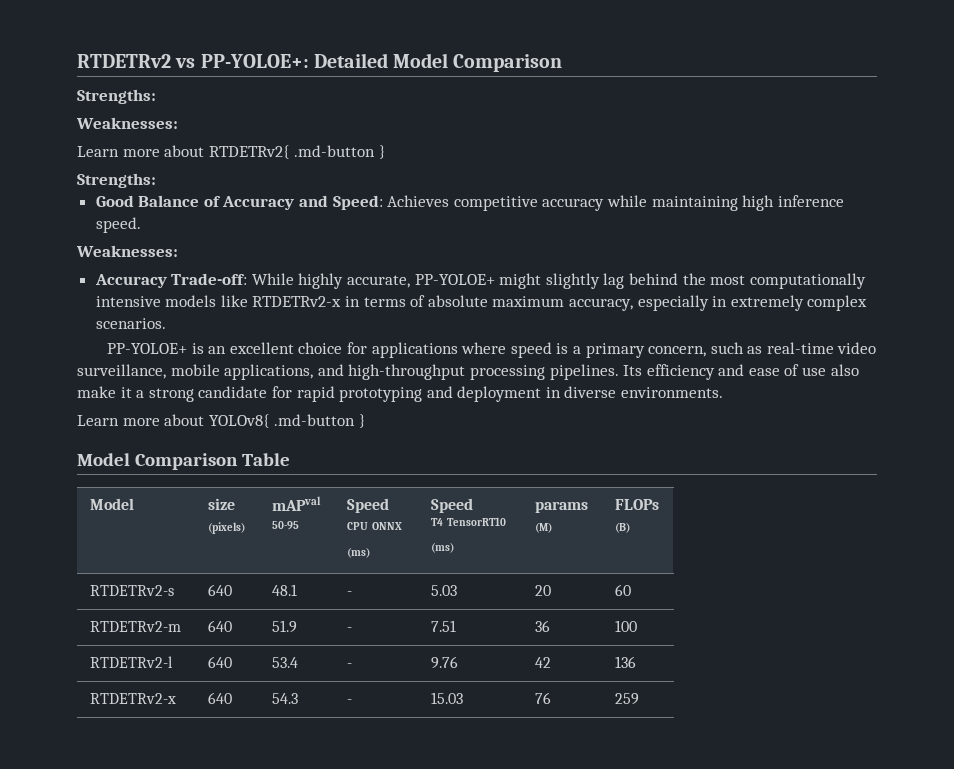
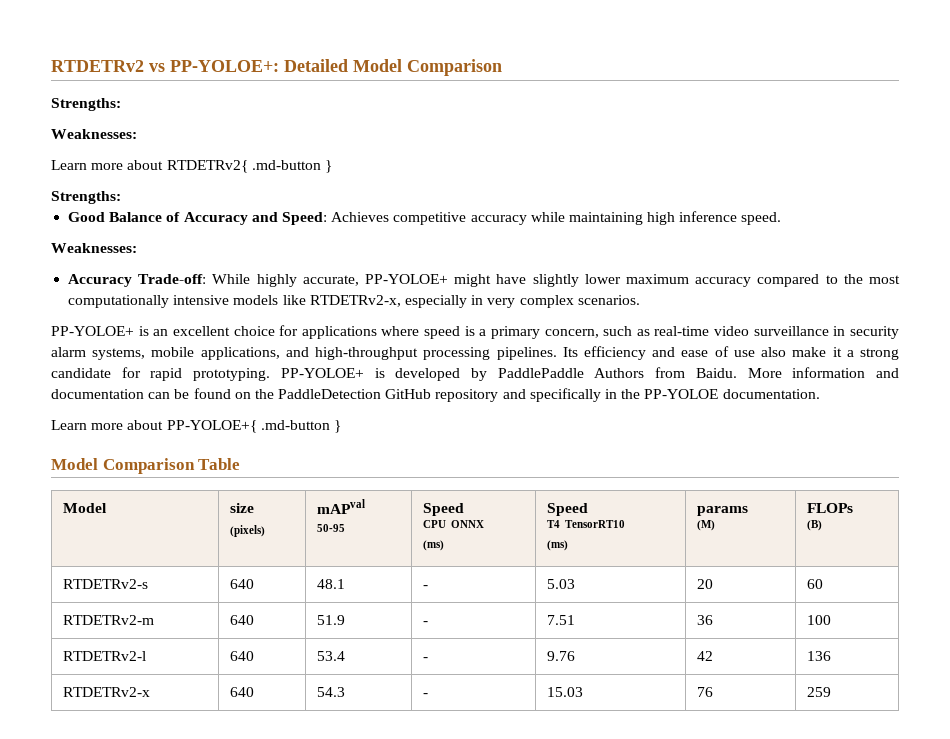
- Accuracy Trade-off: While highly accurate, PP-YOLOE+ might slightly lag behind the most computationally intensive models like RTDETRv2-x in terms of absolute maximum accuracy, especially in extremely complex scenarios.
+ Accuracy Trade-off: While highly accurate, PP-YOLOE+ might have slightly lower maximum accuracy compared to the most computationally intensive models like RTDETRv2-x, especially in very complex scenarios.
- PP-YOLOE+ is an excellent choice for applications where speed is a primary concern, such as real-time video surveillance, mobile applications, and high-throughput processing pipelines.
+ PP-YOLOE+ is an excellent choice for applications where speed is a primary concern, such as real-time video surveillance in security alarm systems, mobile applications, and high-throughput processing pipelines.
- Its efficiency and ease of use also make it a strong candidate for rapid prototyping and deployment in diverse environments.
- Learn more about YOLOv8{ .md-button }
+ Its efficiency and ease of use also make it a strong candidate for rapid prototyping. PP-YOLOE+ is developed by PaddlePaddle Authors from Baidu. More information and documentation can be found on the PaddleDetection GitHub repository and specifically in the PP-YOLOE documentation.
+ Learn more about PP-YOLOE+{ .md-button }

